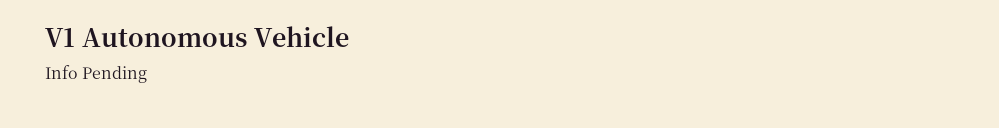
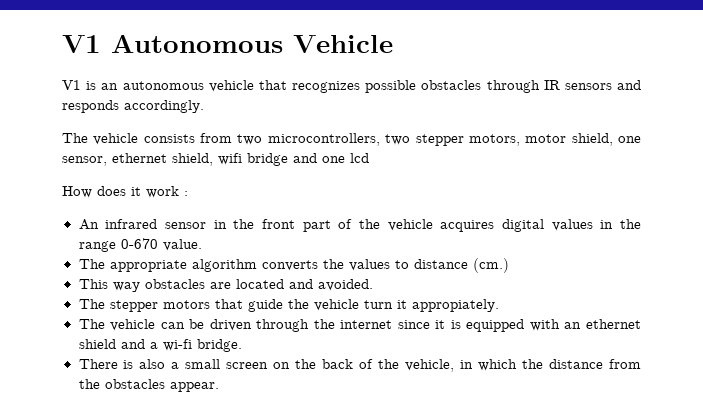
- Info Pending
+ V1 is an autonomous vehicle that recognizes possible obstacles through IR sensors and responds accordingly.
+ The vehicle consists from two microcontrollers, two stepper motors, motor shield, one sensor, ethernet shield, wifi bridge and one lcd
+ How does it work :
+ An infrared sensor in the front part of the vehicle acquires digital values in the range 0-670 value.
+ The appropriate algorithm converts the values to distance (cm.)
+ This way obstacles are located and avoided.
+ The stepper motors that guide the vehicle turn it appropiately.
+ The vehicle can be driven through the internet since it is equipped with an ethernet shield and a wi-fi bridge.
+ There is also a small screen on the back of the vehicle, in which the distance from the obstacles appear.

